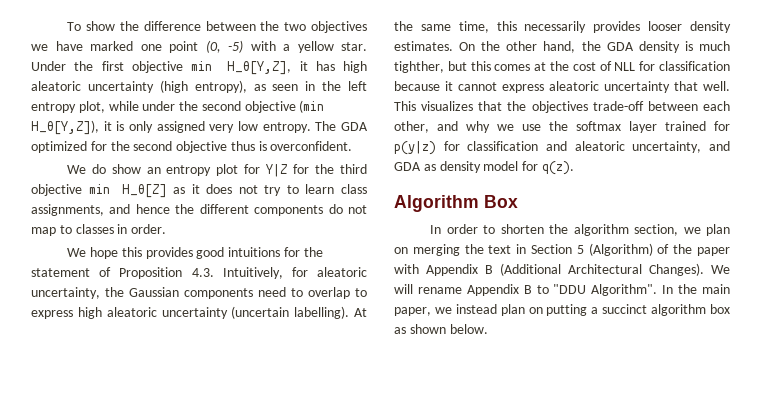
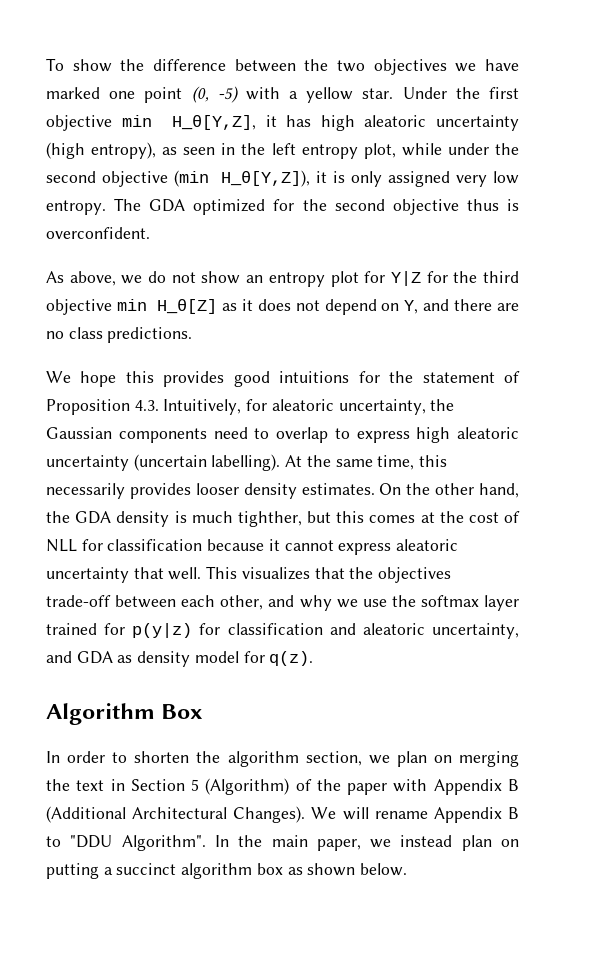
- We do show an entropy plot for Y|Z for the third objective min H_θ[Z] as it does not try to learn class assignments, and hence the different components do not map to classes in order.
+ As above, we do not show an entropy plot for Y|Z for the third objective min H_θ[Z] as it does not depend on Y, and there are no class predictions.

